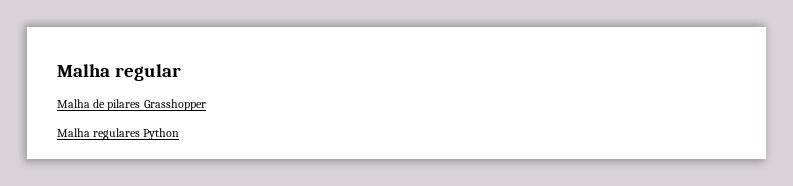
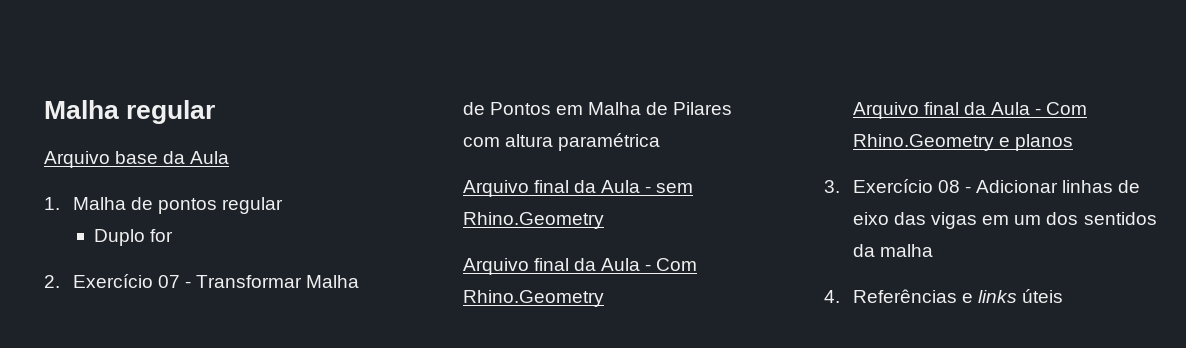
- Malha de pilares Grasshopper
- Malha regulares Python
+ Arquivo base da Aula
+ 1. Malha de pontos regular
+ Duplo for
+ 2. Exercício 07 - Transformar Malha de Pontos em Malha de Pilares com altura paramétrica
+ Arquivo final da Aula - sem Rhino.Geometry
+ Arquivo final da Aula - Com Rhino.Geometry
+ Arquivo final da Aula - Com Rhino.Geometry e planos
+ 3. Exercício 08 - Adicionar linhas de eixo das vigas em um dos sentidos da malha
+ 4. Referências e links úteis

